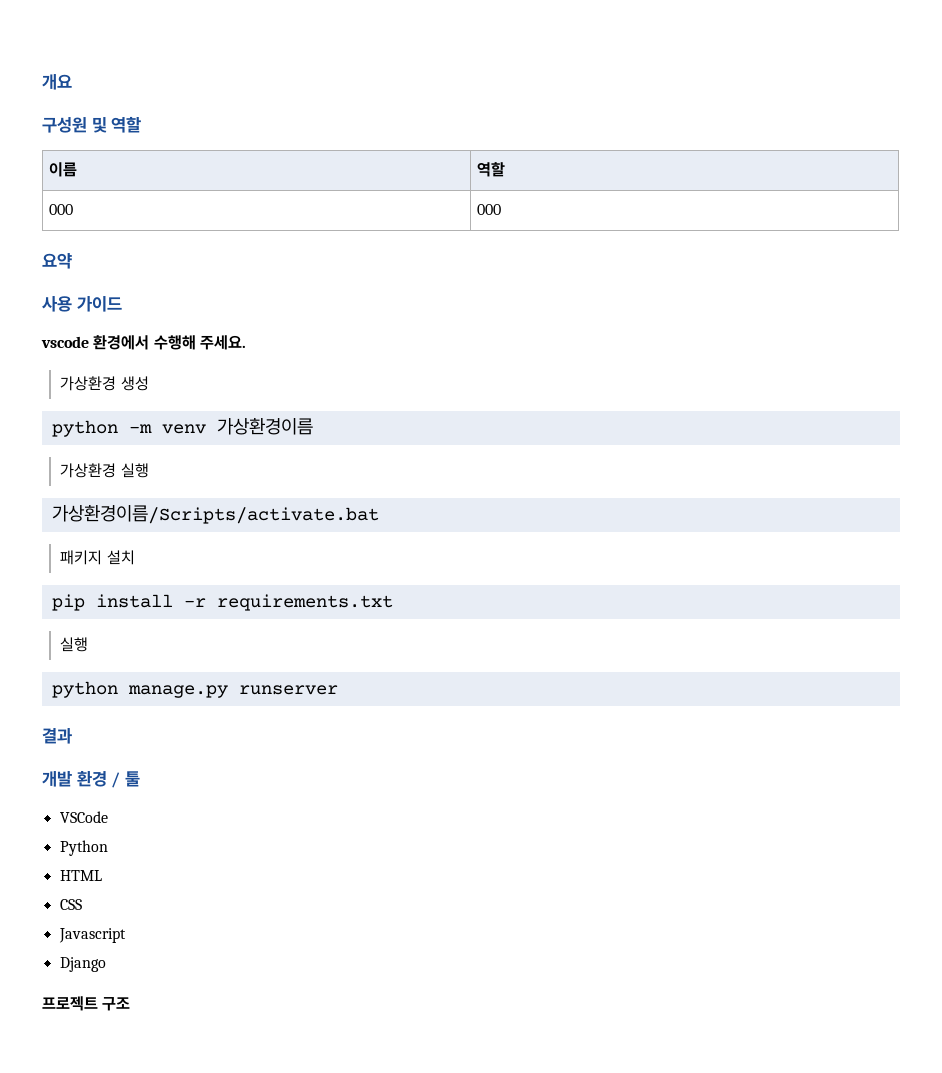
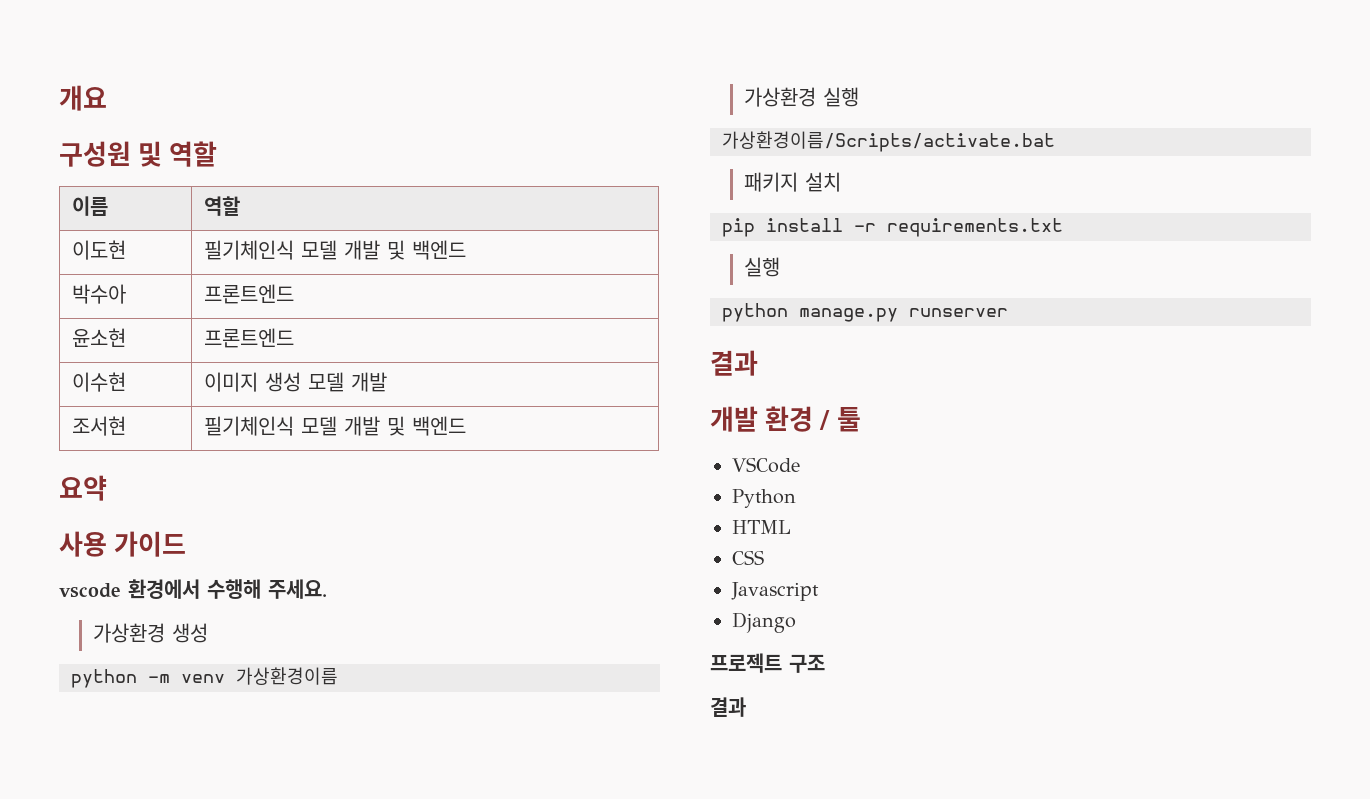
- 000 | 000
+ 이도현 | 필기체인식 모델 개발 및 백엔드
+ 박수아 | 프론트엔드
+ 윤소현 | 프론트엔드
+ 이수현 | 이미지 생성 모델 개발
+ 조서현 | 필기체인식 모델 개발 및 백엔드
  프로젝트 구조
+ 결과

